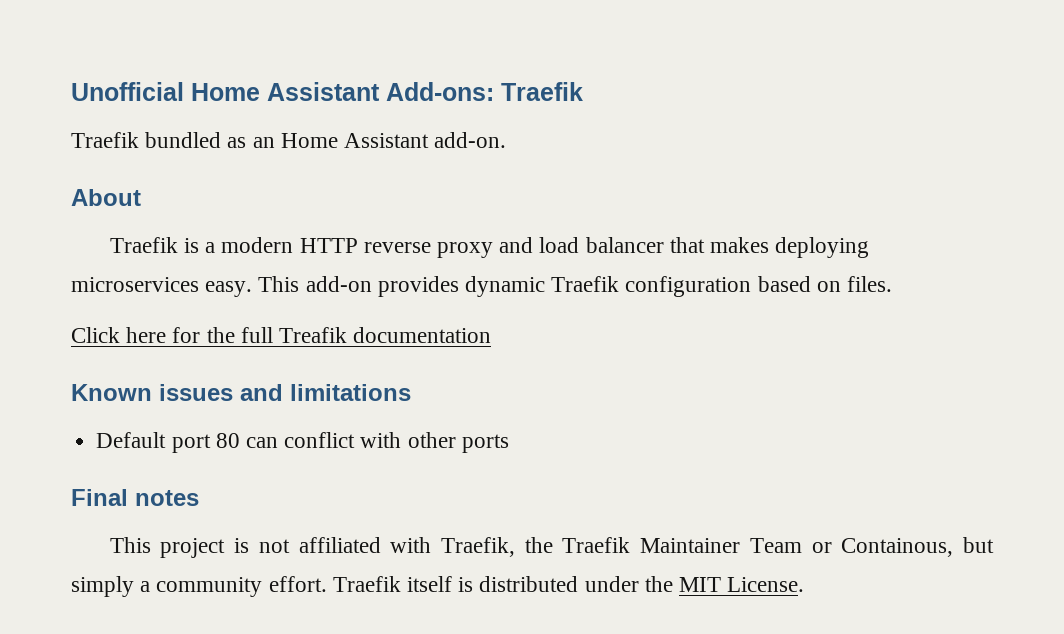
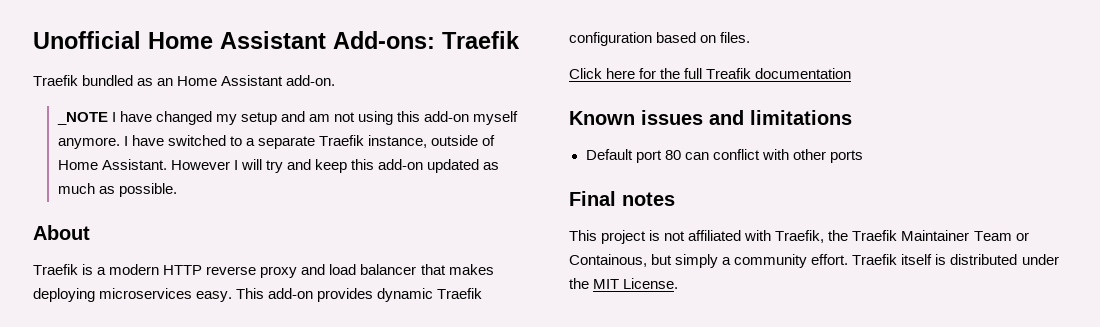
+ _NOTE I have changed my setup and am not using this add-on myself anymore. I have switched to a separate Traefik instance, outside of Home Assistant. However I will try and keep this add-on updated as much as possible.

